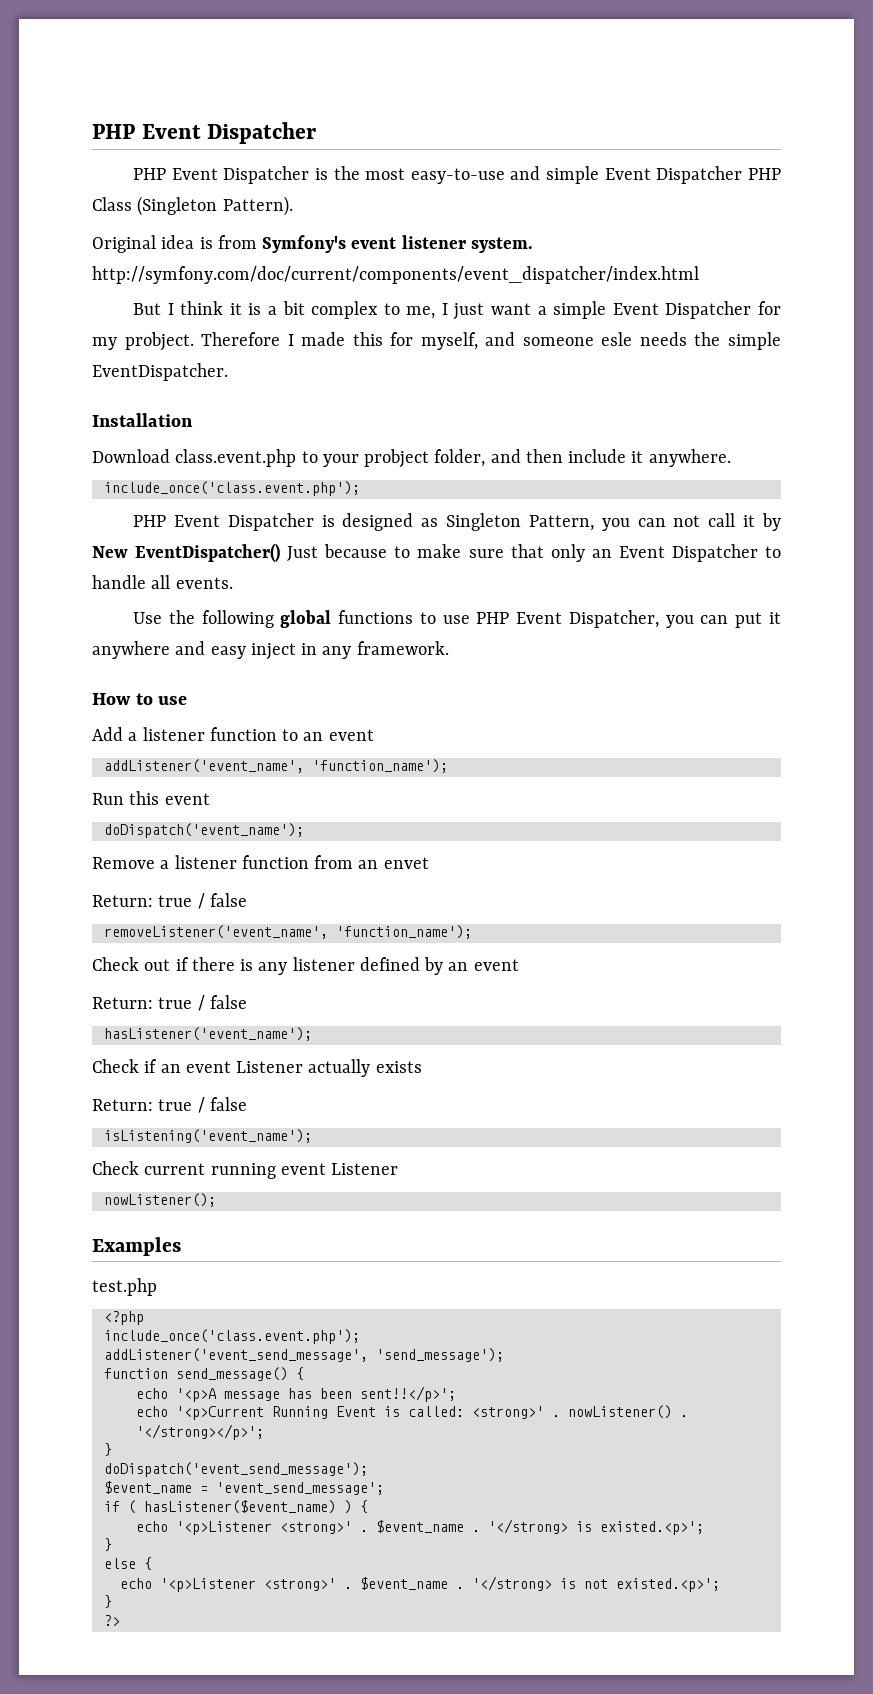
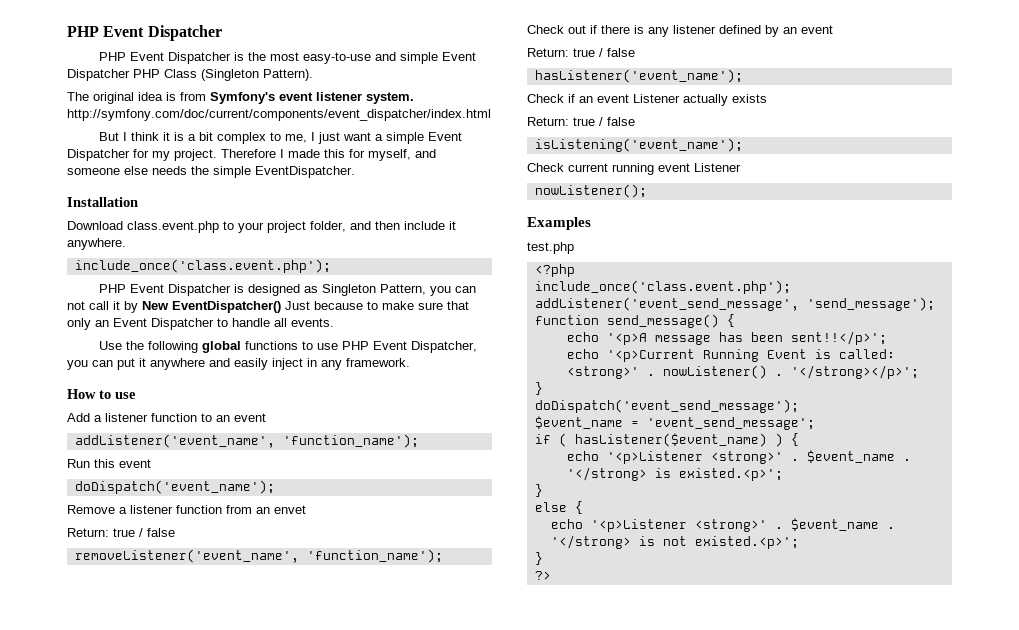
- Original idea is from Symfony's event listener system. http://symfony.com/doc/current/components/event_dispatcher/index.html
+ The original idea is from Symfony's event listener system. http://symfony.com/doc/current/components/event_dispatcher/index.html
- But I think it is a bit complex to me, I just want a simple Event Dispatcher for my probject.
+ But I think it is a bit complex to me, I just want a simple Event Dispatcher for my project.
- Therefore I made this for myself, and someone esle needs the simple EventDispatcher.
+ Therefore I made this for myself, and someone else needs the simple EventDispatcher.
- Download class.event.php to your probject folder, and then include it anywhere.
+ Download class.event.php to your project folder, and then include it anywhere.
- Use the following global functions to use PHP Event Dispatcher, you can put it anywhere and easy inject in any framework.
+ Use the following global functions to use PHP Event Dispatcher, you can put it anywhere and easily inject in any framework.

